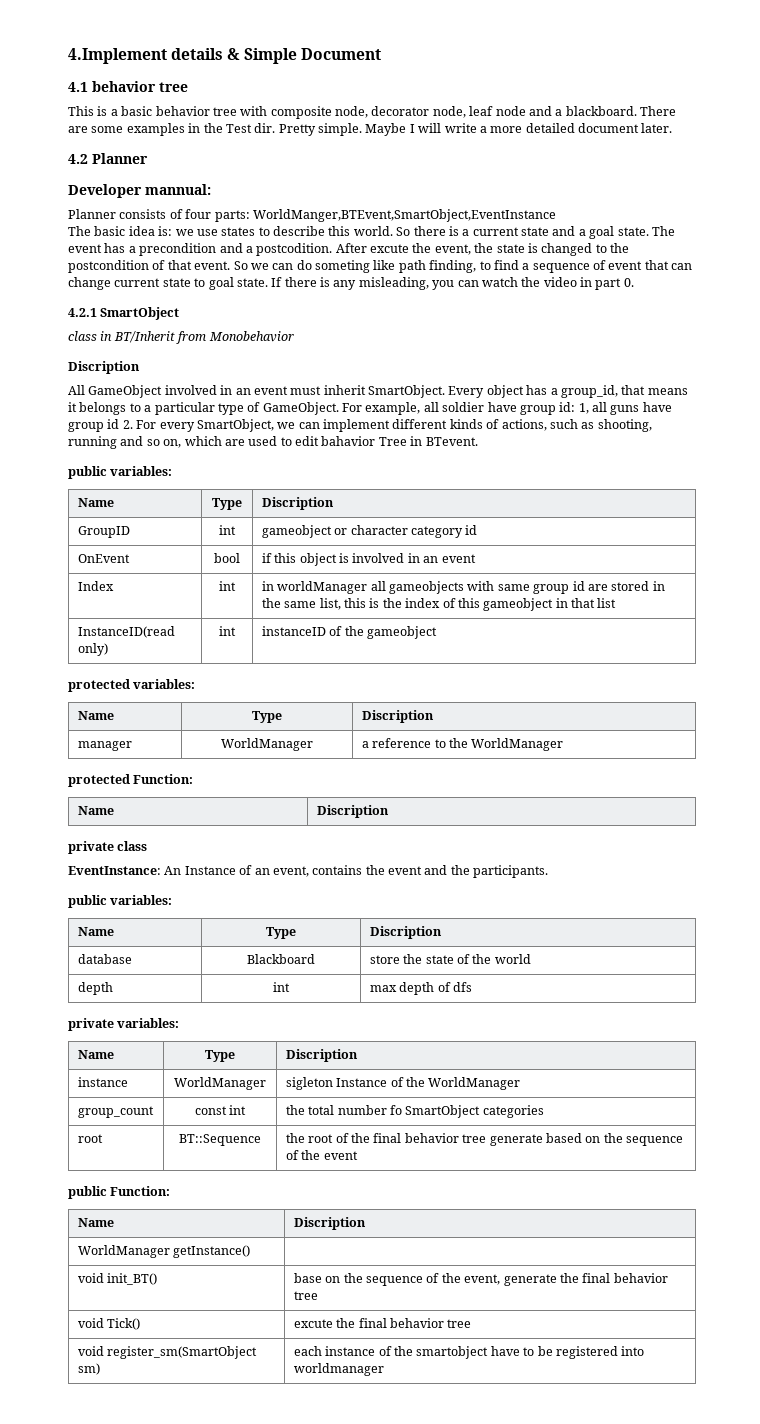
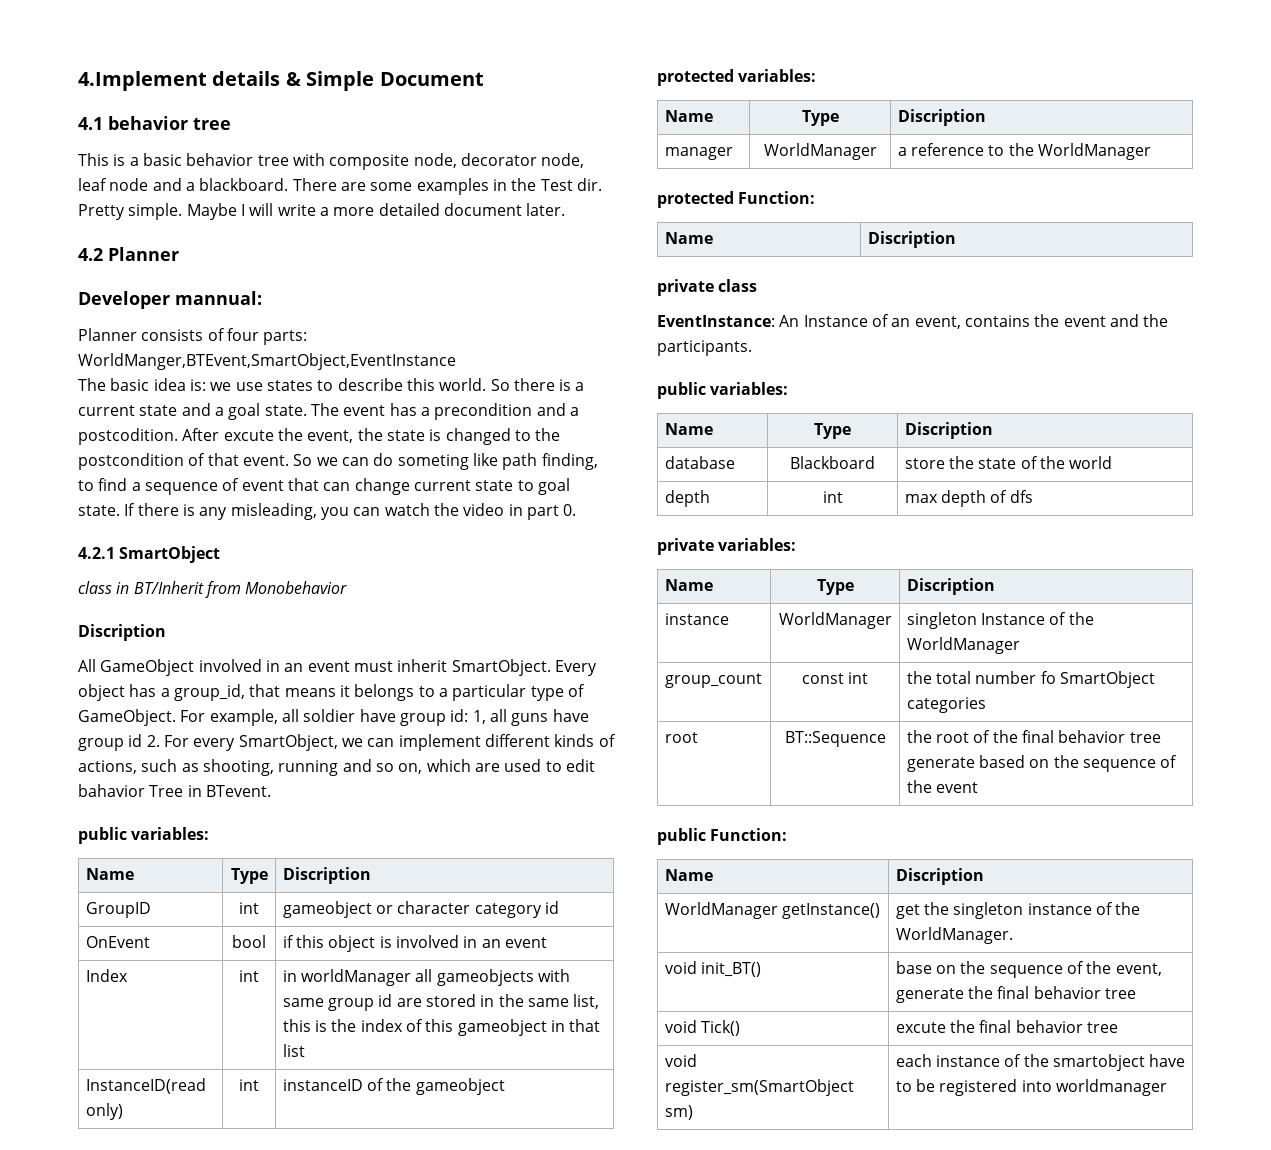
- instance | WorldManager | sigleton Instance of the WorldManager
+ instance | WorldManager | singleton Instance of the WorldManager
- WorldManager getInstance() |
+ WorldManager getInstance() | get the singleton instance of the WorldManager.

